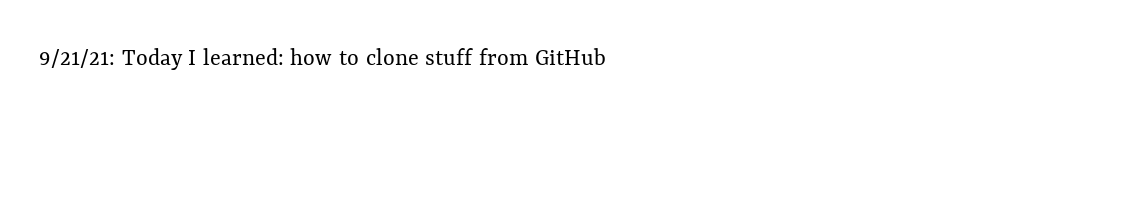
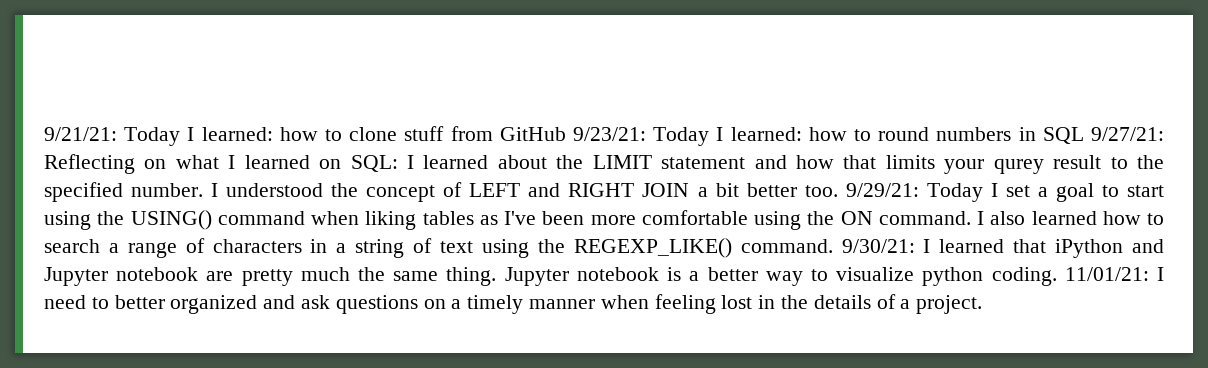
- 9/21/21: Today I learned: how to clone stuff from GitHub
+ 9/21/21: Today I learned: how to clone stuff from GitHub 9/23/21: Today I learned: how to round numbers in SQL 9/27/21: Reflecting on what I learned on SQL: I learned about the LIMIT statement and how that limits your qurey result to the specified number. I understood the concept of LEFT and RIGHT JOIN a bit better too. 9/29/21: Today I set a goal to start using the USING() command when liking tables as I've been more comfortable using the ON command. I also learned how to search a range of characters in a string of text using the REGEXP_LIKE() command. 9/30/21: I learned that iPython and Jupyter notebook are pretty much the same thing. Jupyter notebook is a better way to visualize python coding. 11/01/21: I need to better organized and ask questions on a timely manner when feeling lost in the details of a project.

